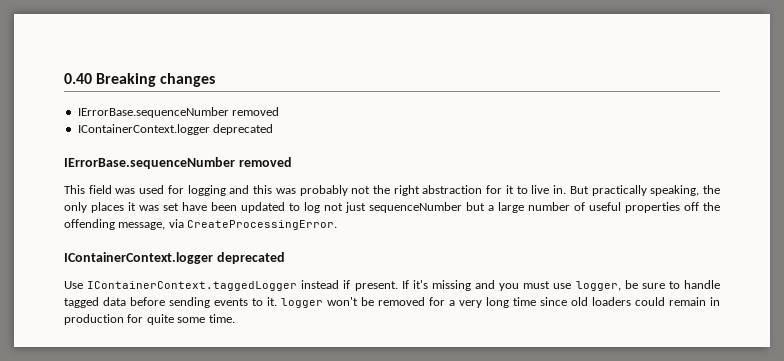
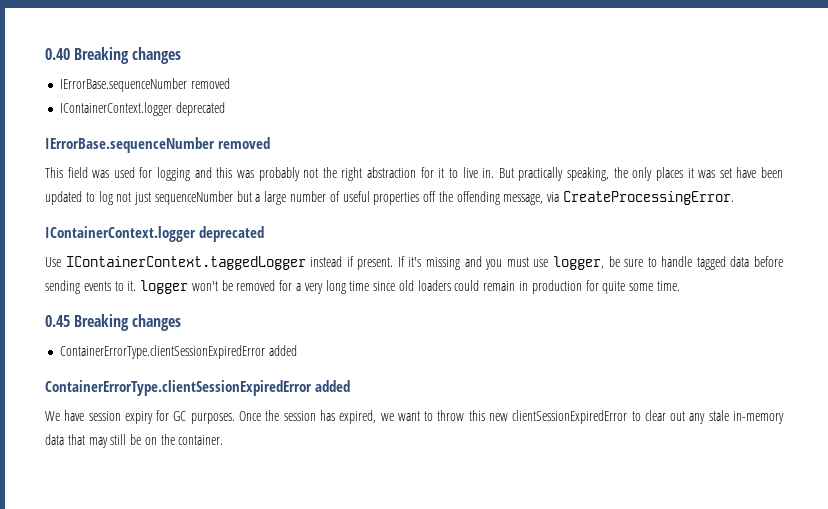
+ 0.45 Breaking changes
+ ContainerErrorType.clientSessionExpiredError added
+ ContainerErrorType.clientSessionExpiredError added
+ We have session expiry for GC purposes. Once the session has expired, we want to throw this new clientSessionExpiredError to clear out any stale in-memory data that may still be on the container.

